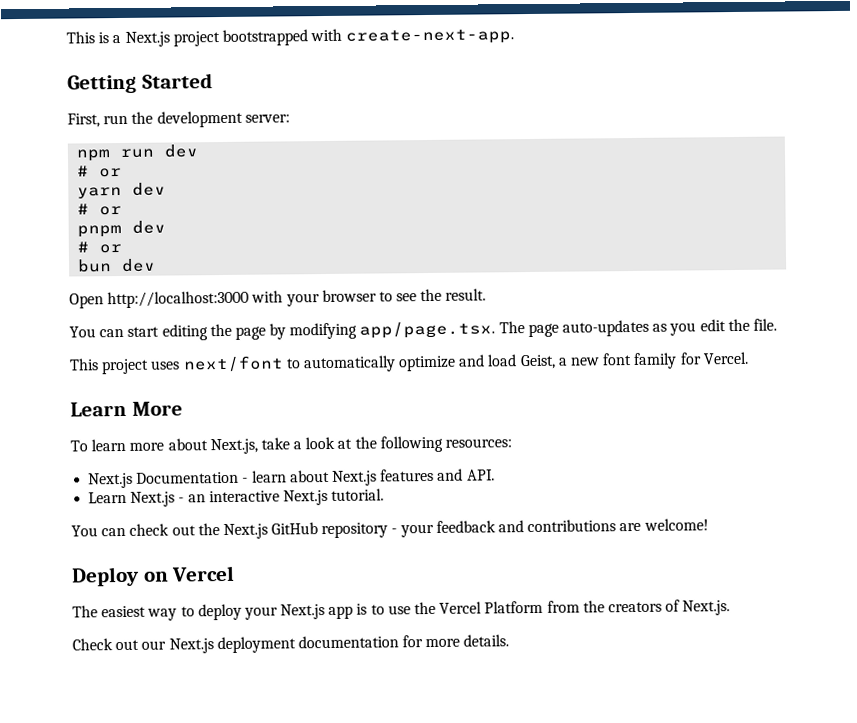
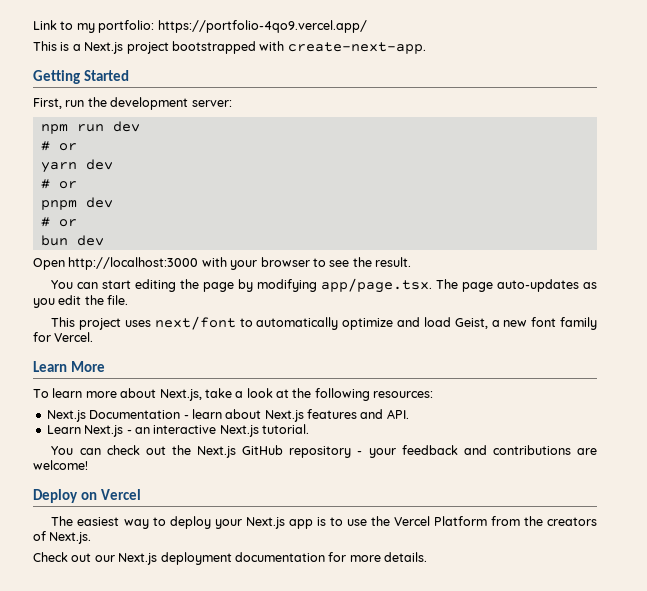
+ Link to my portfolio: https://portfolio-4qo9.vercel.app/

